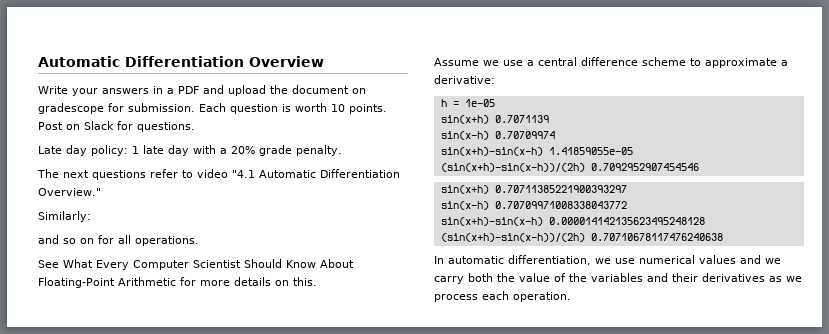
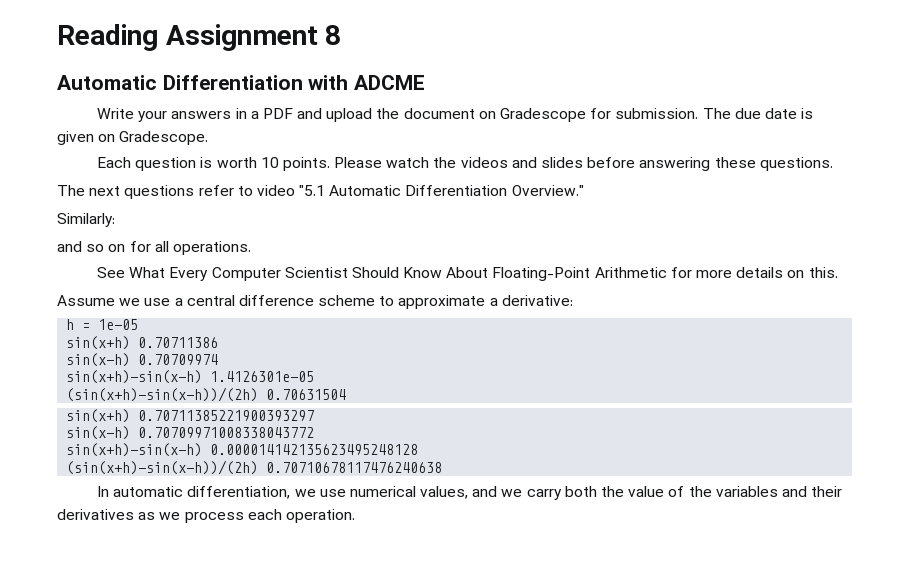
- Automatic Differentiation Overview
+ Reading Assignment 8
+ Automatic Differentiation with ADCME
- Write your answers in a PDF and upload the document on gradescope for submission. Each question is worth 10 points.
+ Write your answers in a PDF and upload the document on Gradescope for submission. The due date is given on Gradescope.
+ Each question is worth 10 points.
- Post on Slack for questions.
- Late day policy: 1 late day with a 20% grade penalty.
+ Please watch the videos and slides before answering these questions.
- The next questions refer to video "4.1 Automatic Differentiation Overview."
+ The next questions refer to video "5.1 Automatic Differentiation Overview."
- sin(x+h) 0.7071139
+ sin(x+h) 0.70711386
- sin(x+h)-sin(x-h) 1.41859055e-05
- (sin(x+h)-sin(x-h))/(2h) 0.7092952907454546
+ sin(x+h)-sin(x-h) 1.4126301e-05
+ (sin(x+h)-sin(x-h))/(2h) 0.70631504
- In automatic differentiation, we use numerical values and we carry both the value of the variables and their derivatives as we process each operation.
+ In automatic differentiation, we use numerical values, and we carry both the value of the variables and their derivatives as we process each operation.

